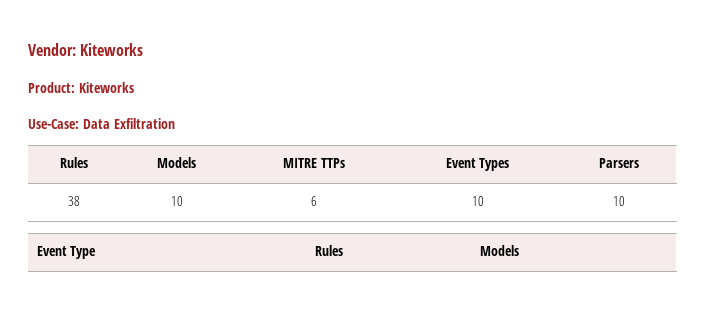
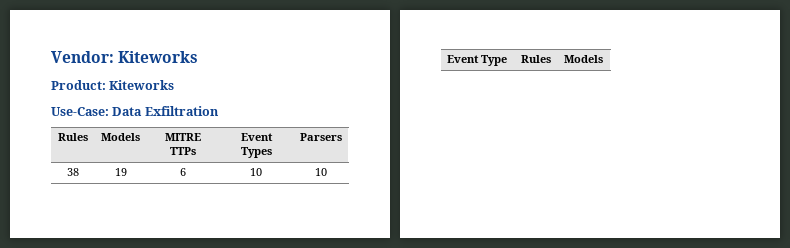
- 38 | 10 | 6 | 10 | 10
+ 38 | 19 | 6 | 10 | 10

